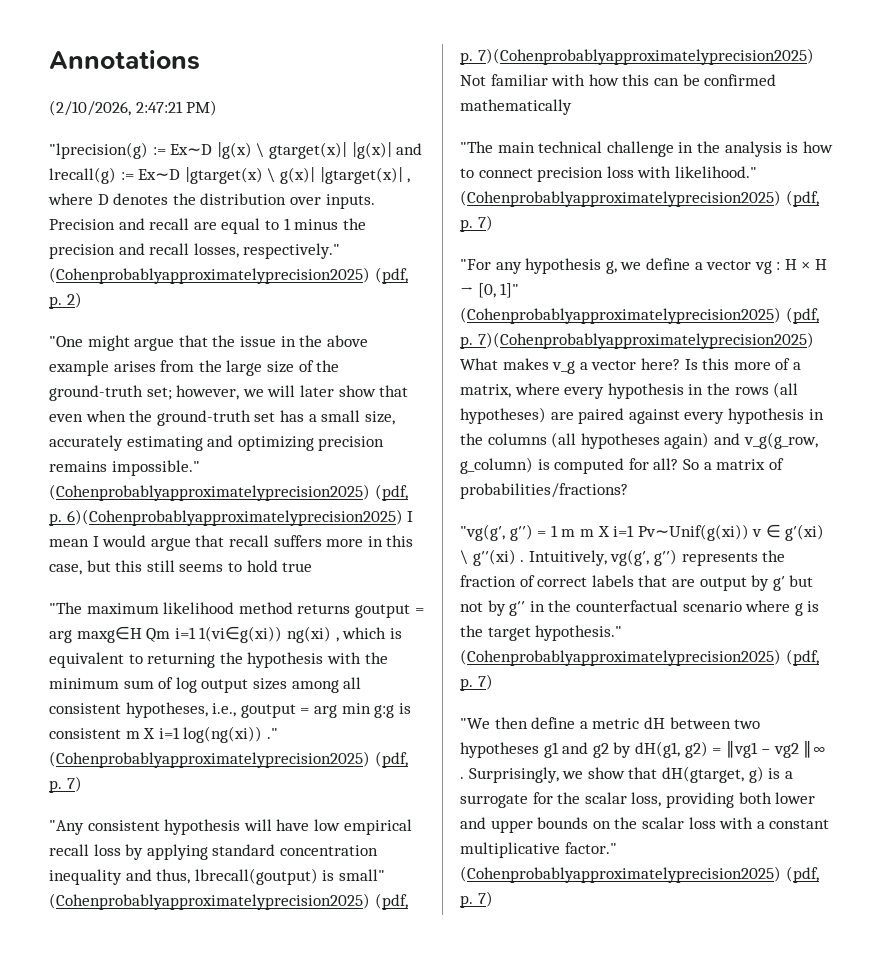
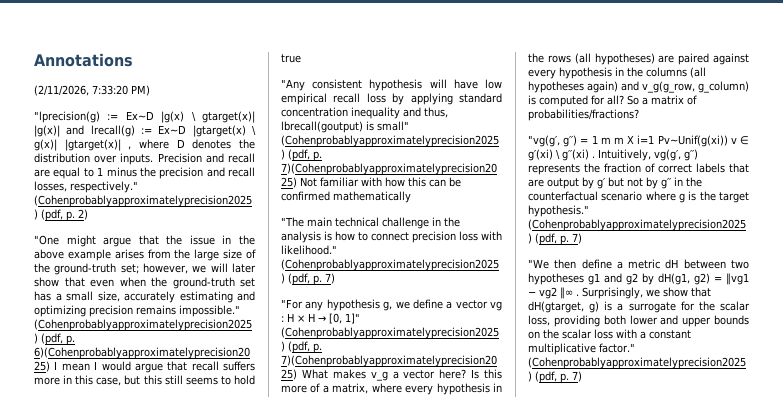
- (2/10/2026, 2:47:21 PM)
+ (2/11/2026, 7:33:20 PM)
- "The maximum likelihood method returns goutput = arg maxg∈H Qm i=1 1(vi∈g(xi)) ng(xi) , which is equivalent to returning the hypothesis with the minimum sum of log output sizes among all consistent hypotheses, i.e., goutput = arg min g:g is consistent m X i=1 log(ng(xi)) ." (Cohenprobablyapproximatelyprecision2025) (pdf, p. 7)

